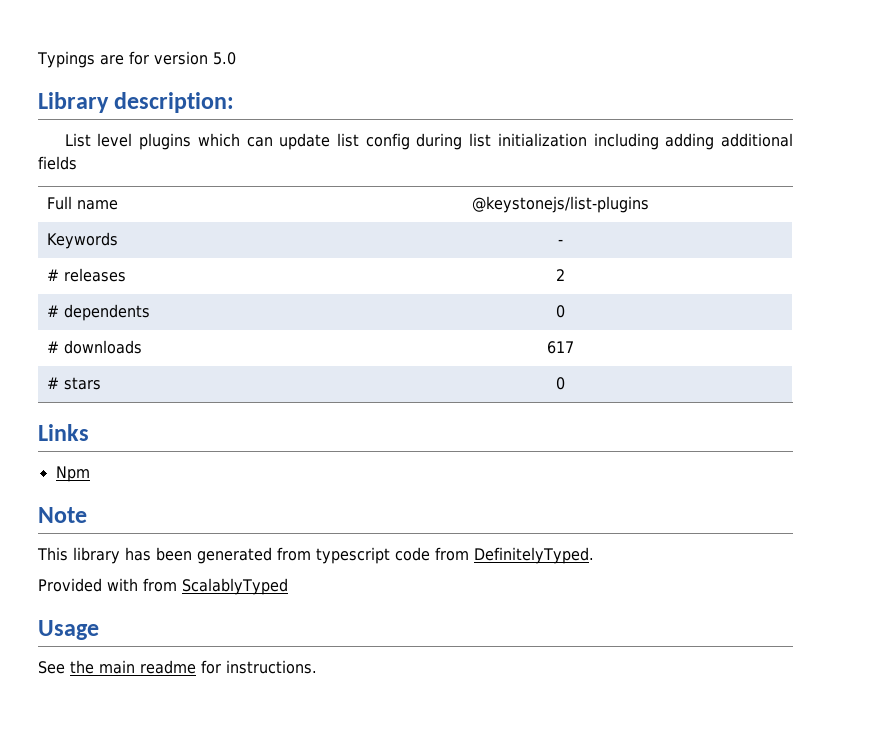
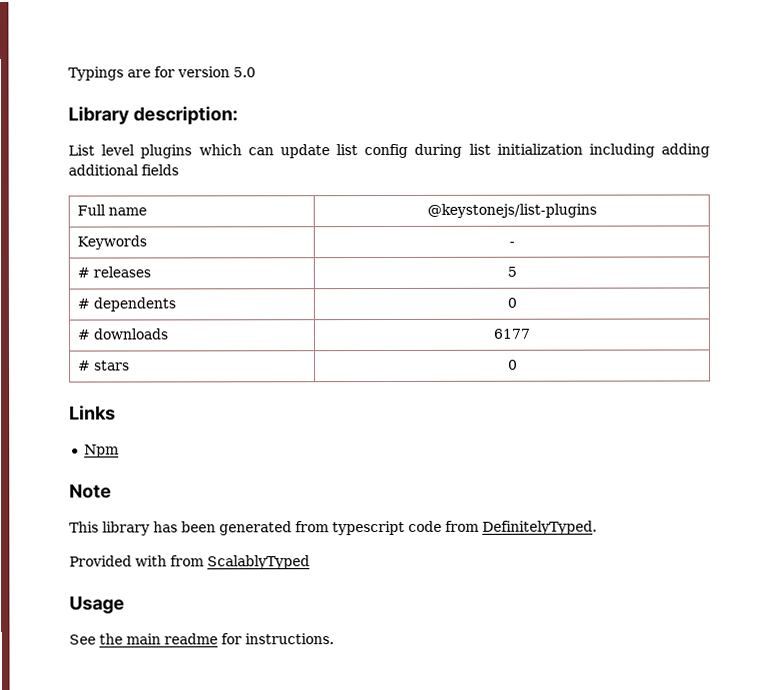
- # releases | 2
+ # releases | 5
- # downloads | 617
+ # downloads | 6177

